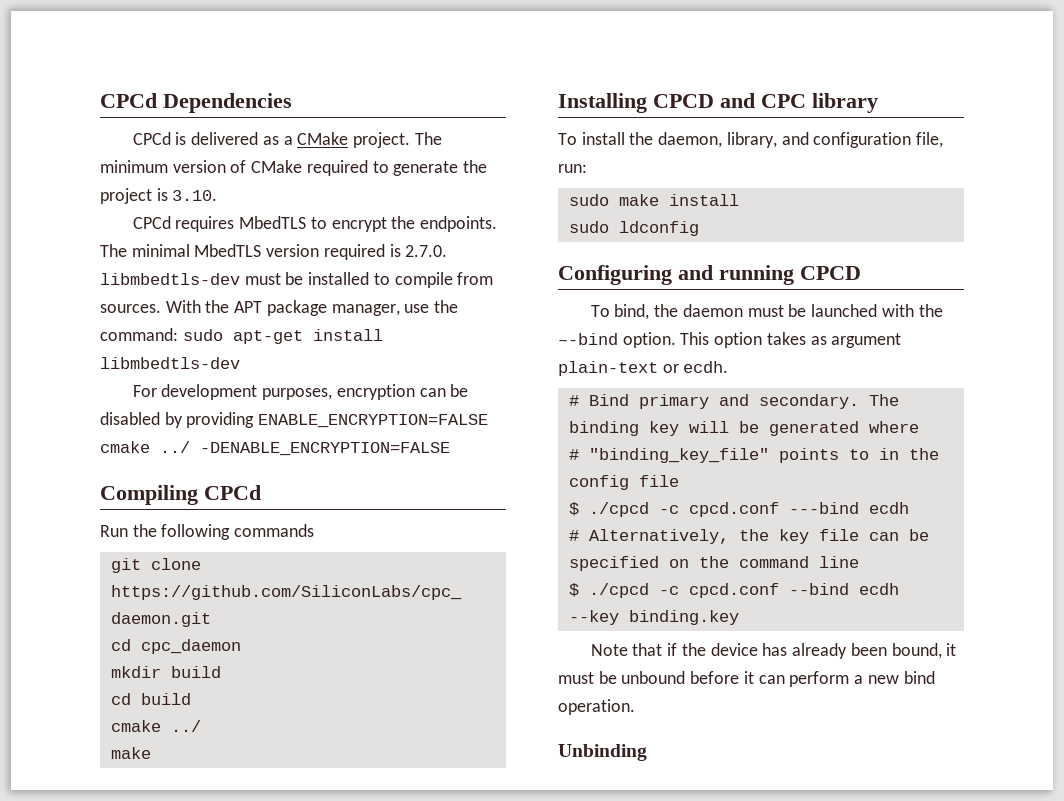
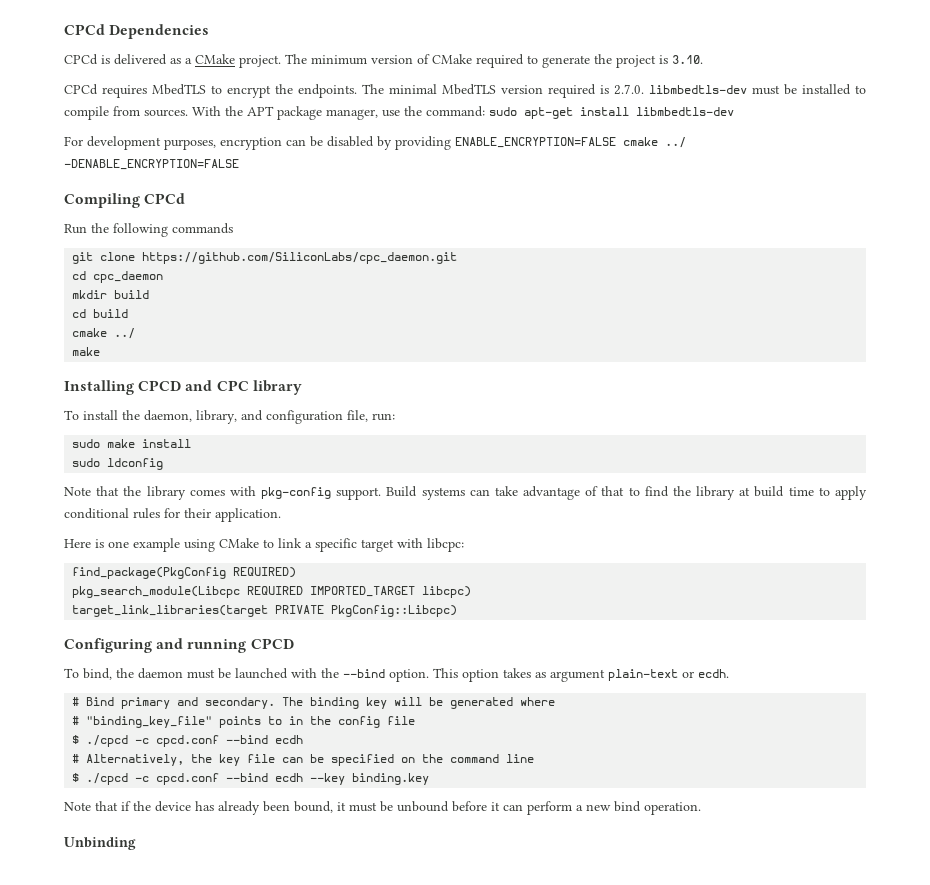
+ Note that the library comes with pkg-config support. Build systems can take advantage of that to find the library at build time to apply conditional rules for their application.
+ Here is one example using CMake to link a specific target with libcpc:
+ find_package(PkgConfig REQUIRED)
+ pkg_search_module(Libcpc REQUIRED IMPORTED_TARGET libcpc)
+ target_link_libraries(target PRIVATE PkgConfig::Libcpc)
  # "binding_key_file" points to in the config file
- $ ./cpcd -c cpcd.conf ---bind ecdh
+ $ ./cpcd -c cpcd.conf --bind ecdh

